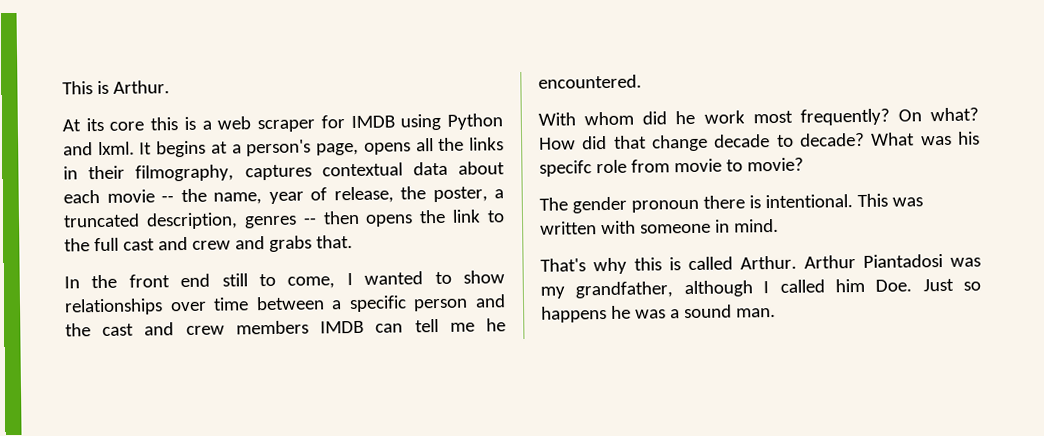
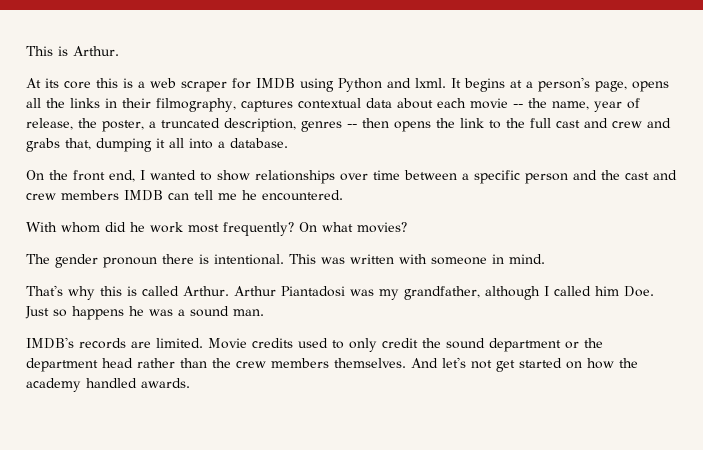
- It begins at a person's page, opens all the links in their filmography, captures contextual data about each movie -- the name, year of release, the poster, a truncated description, genres -- then opens the link to the full cast and crew and grabs that.
- In the front end still to come, I wanted to show relationships over time between a specific person and the cast and crew members IMDB can tell me he encountered.
+ It begins at a person's page, opens all the links in their filmography, captures contextual data about each movie -- the name, year of release, the poster, a truncated description, genres -- then opens the link to the full cast and crew and grabs that, dumping it all into a database.
+ On the front end, I wanted to show relationships over time between a specific person and the cast and crew members IMDB can tell me he encountered.
- On what? How did that change decade to decade? What was his specifc role from movie to movie?
+ On what movies?
+ IMDB's records are limited. Movie credits used to only credit the sound department or the department head rather than the crew members themselves. And let's not get started on how the academy handled awards.

